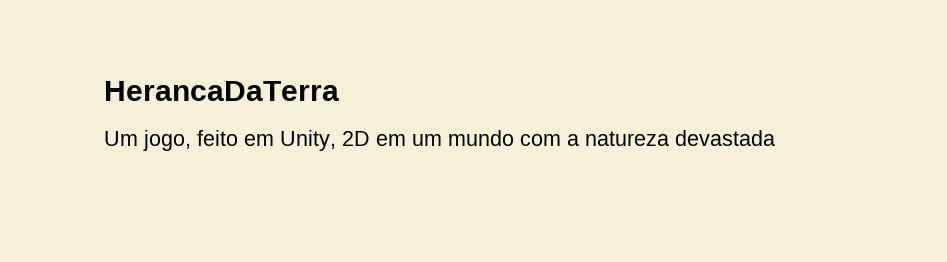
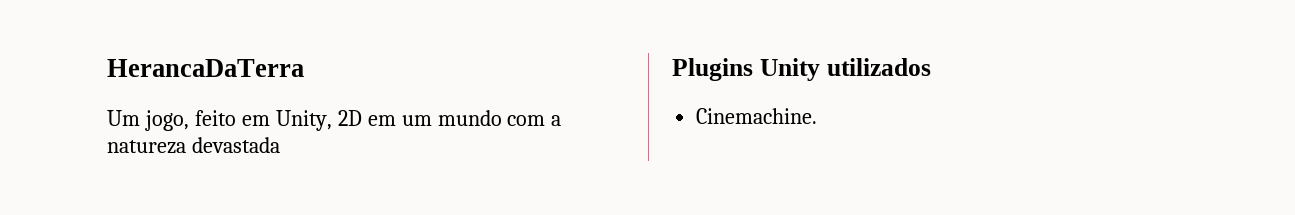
+ Plugins Unity utilizados
+ Cinemachine.

